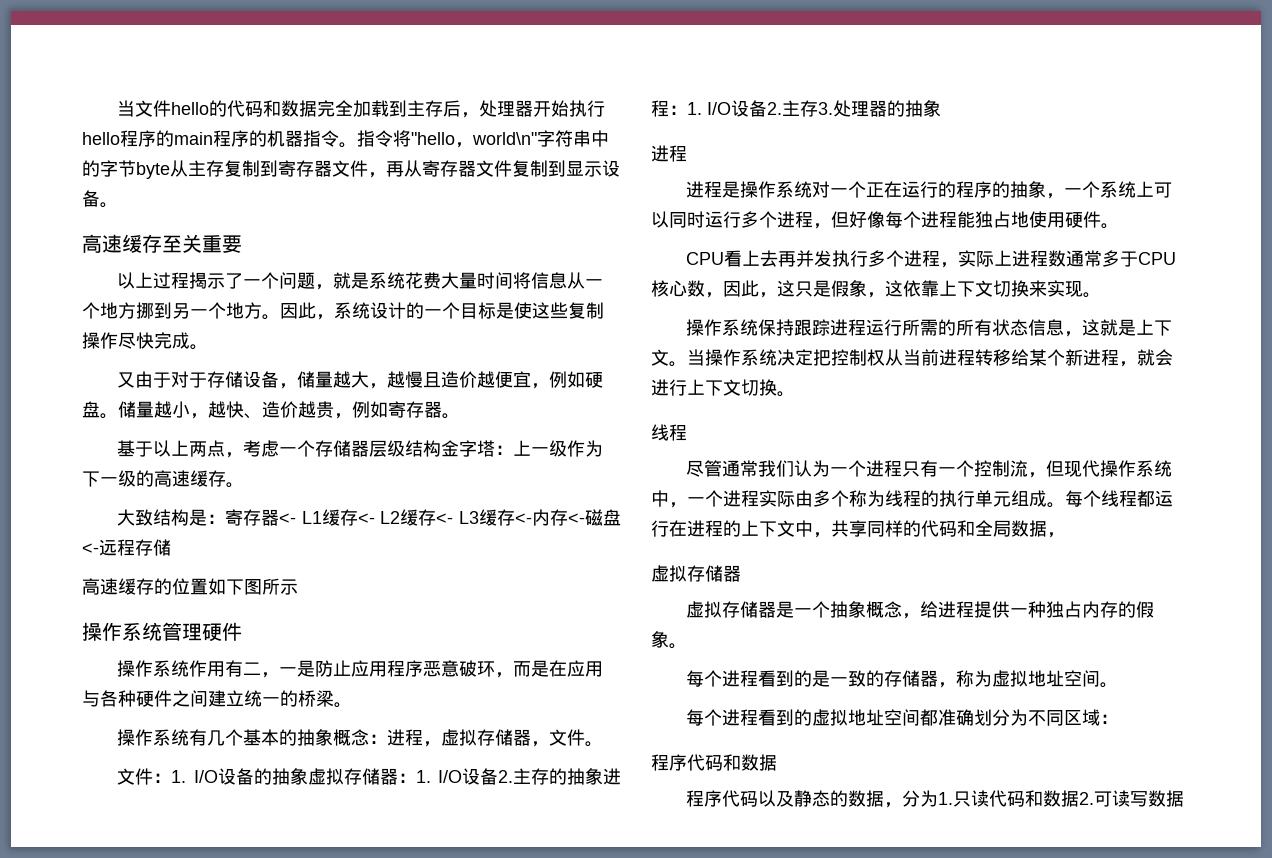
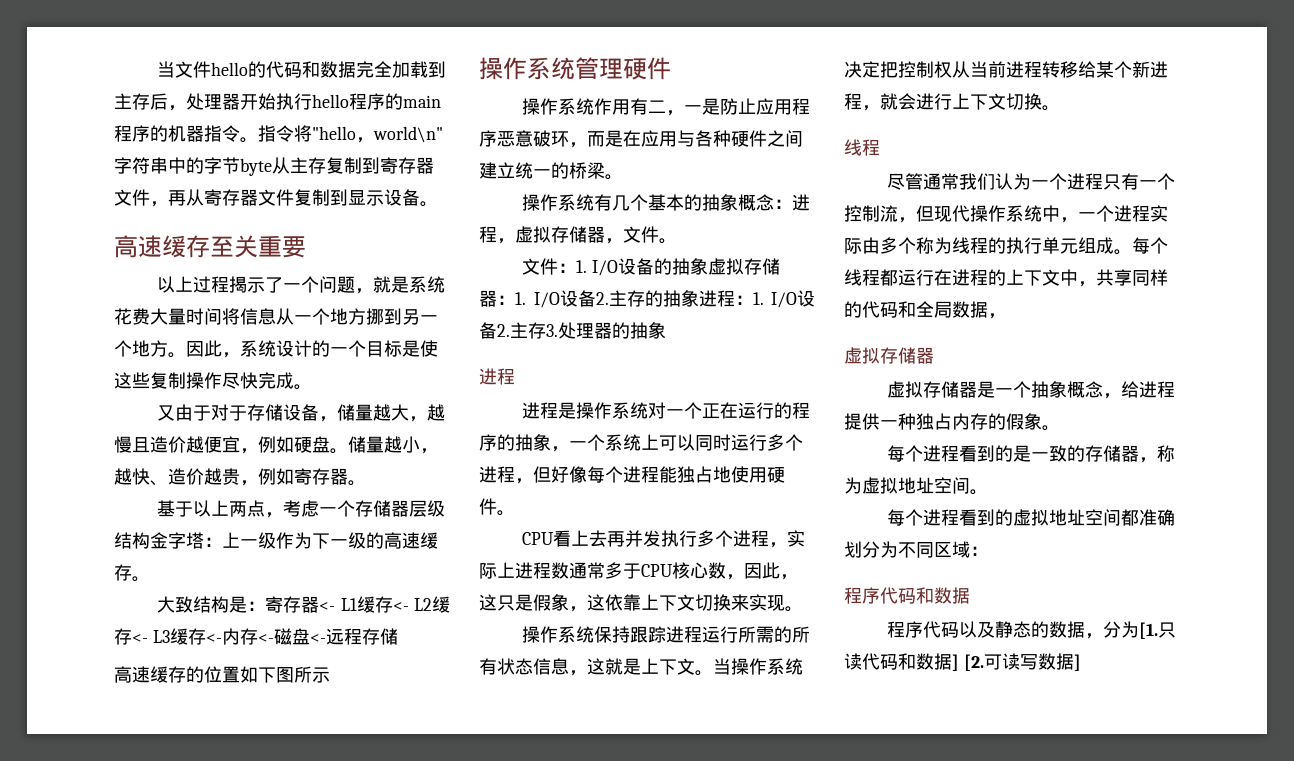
- 程序代码以及静态的数据，分为1.只读代码和数据2.可读写数据
+ 程序代码以及静态的数据，分为[1.只读代码和数据] [2.可读写数据]

